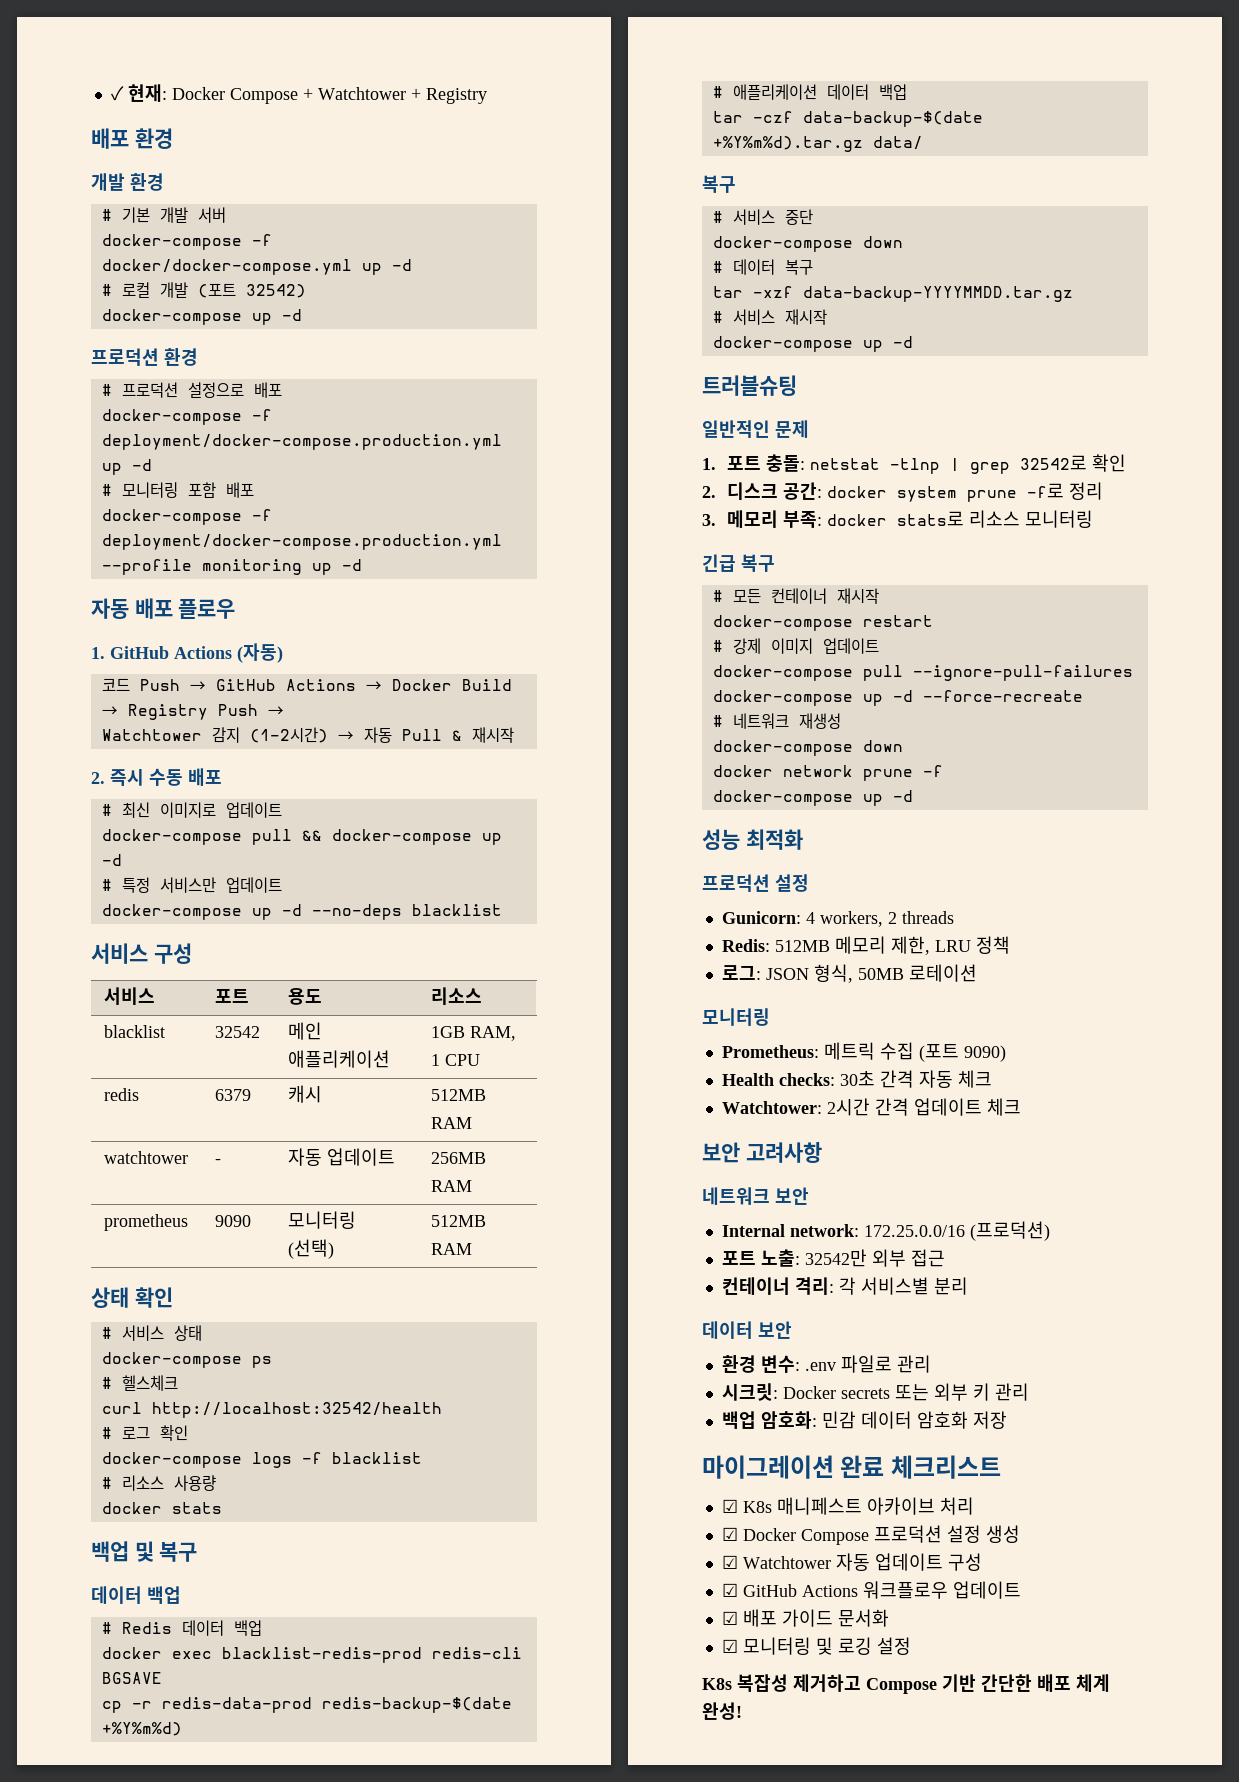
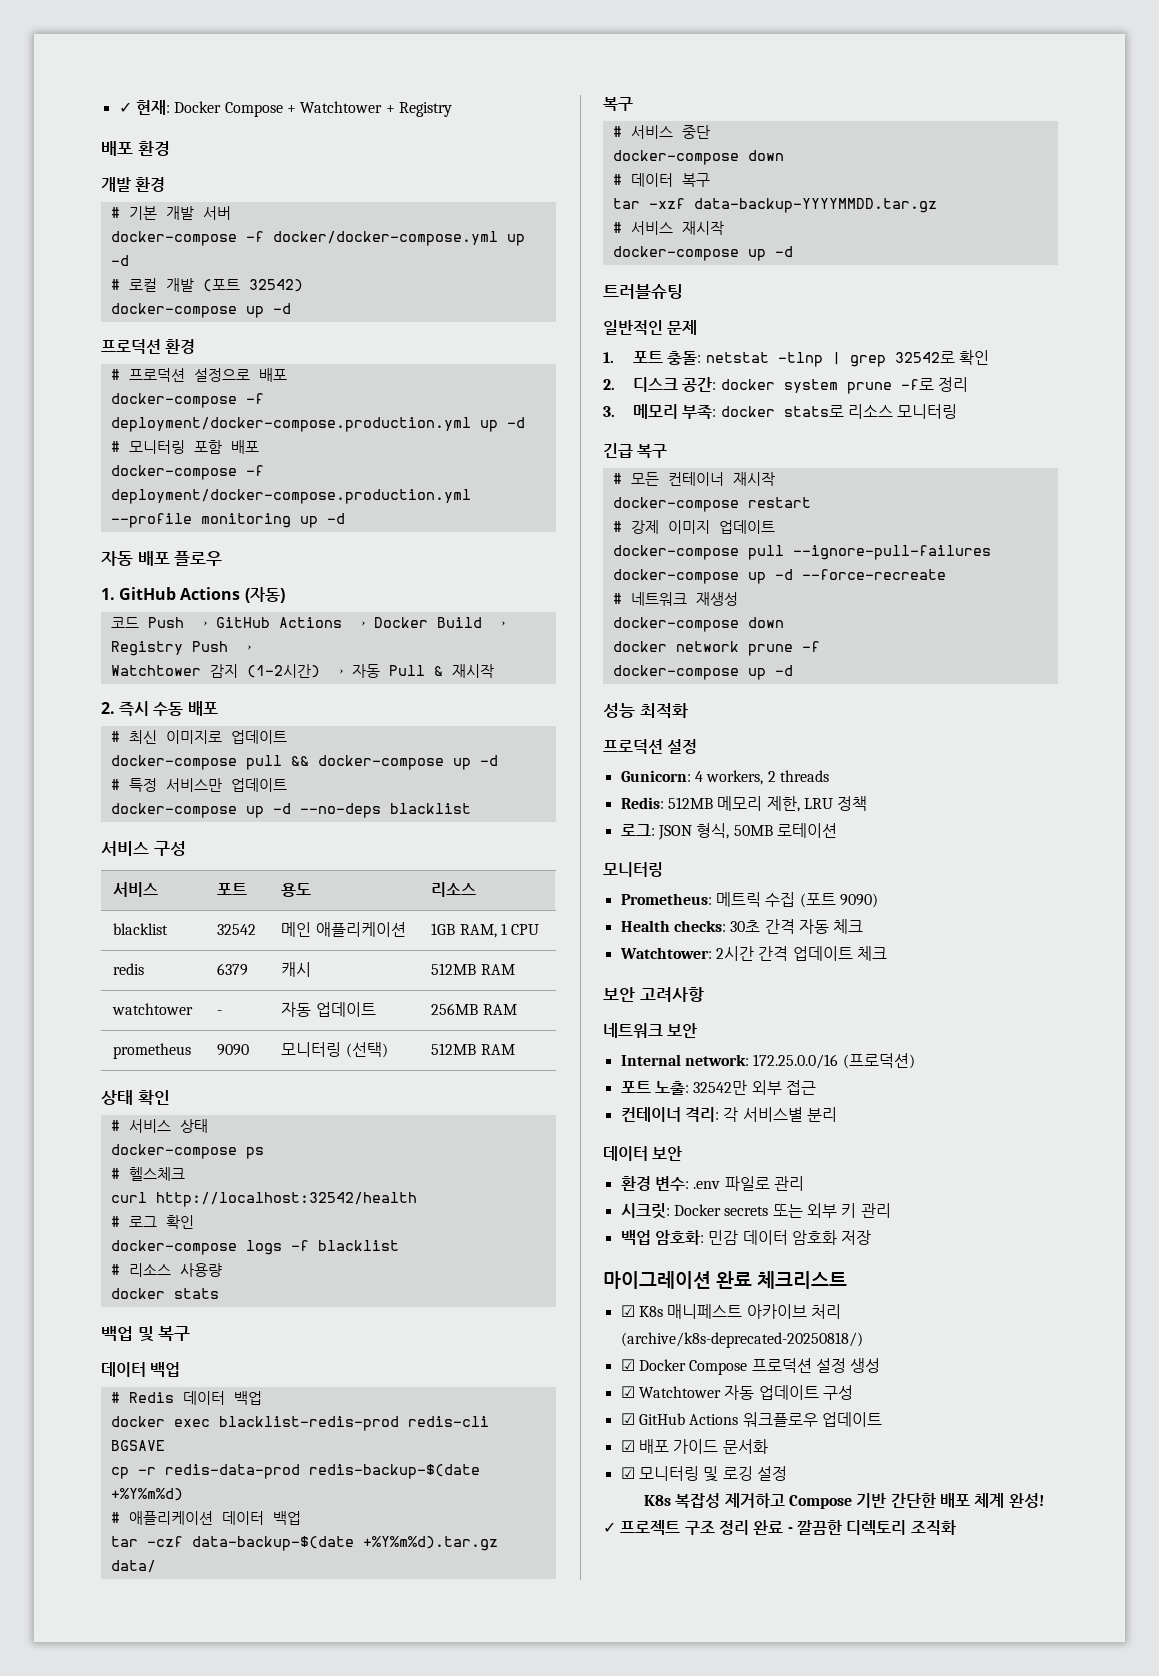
- ☑ K8s 매니페스트 아카이브 처리
+ ☑ K8s 매니페스트 아카이브 처리 (archive/k8s-deprecated-20250818/)
+ ✓ 프로젝트 구조 정리 완료 - 깔끔한 디렉토리 조직화

